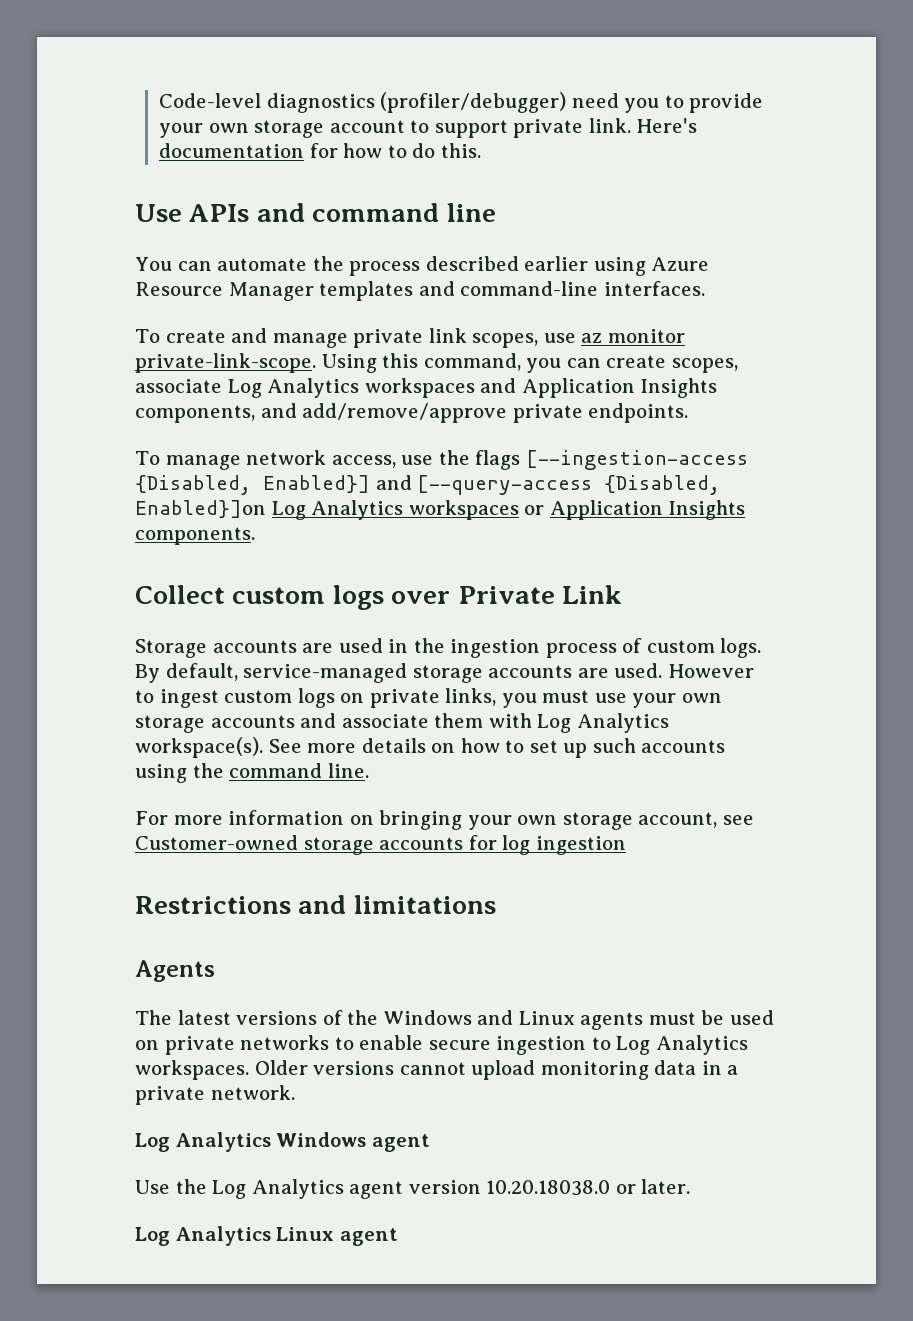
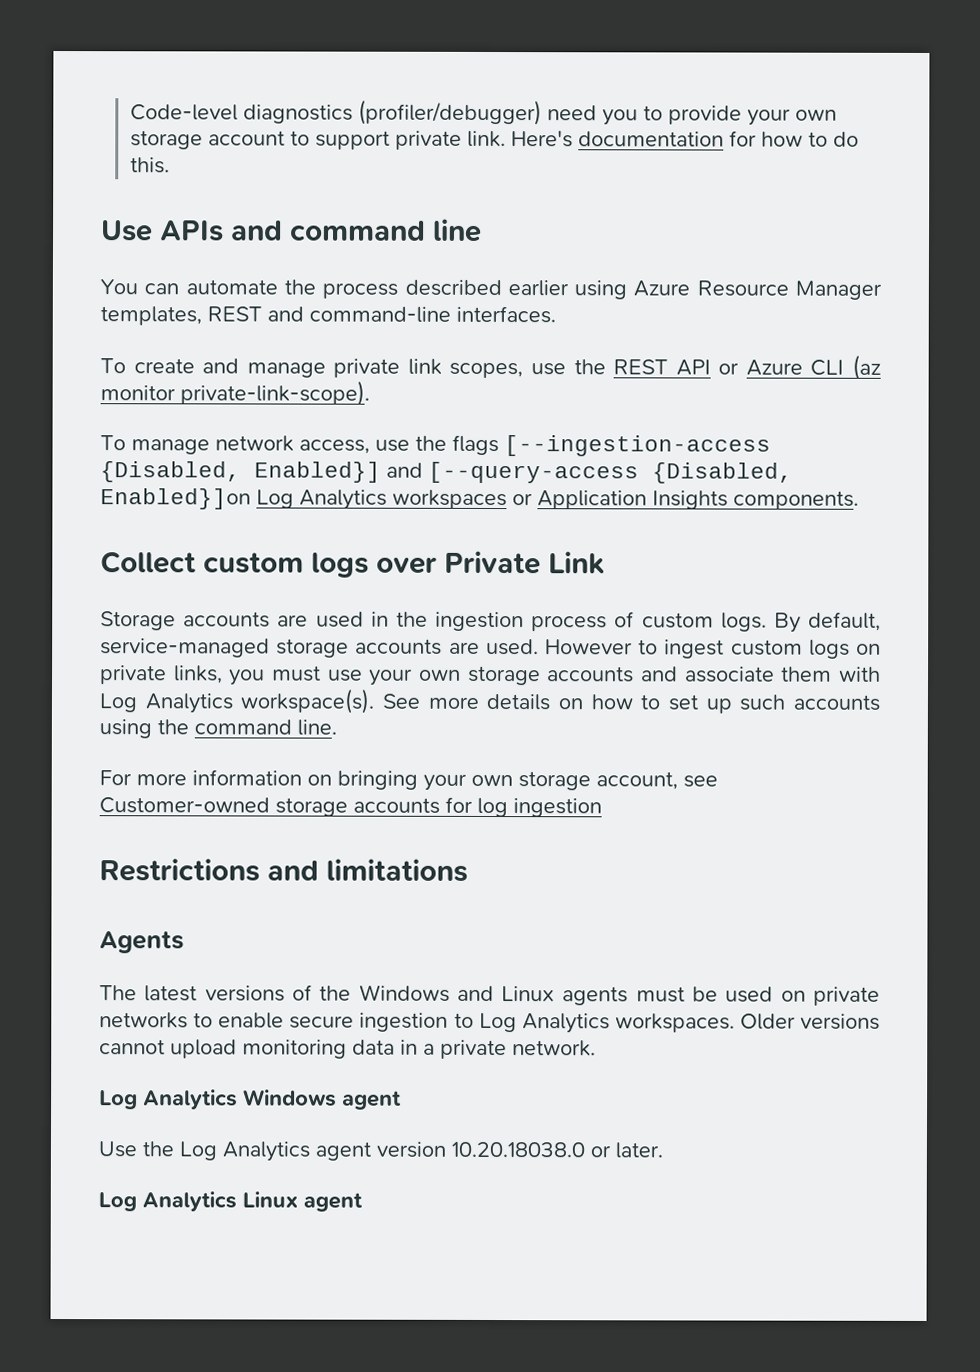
- You can automate the process described earlier using Azure Resource Manager templates and command-line interfaces.
+ You can automate the process described earlier using Azure Resource Manager templates, REST and command-line interfaces.
- To create and manage private link scopes, use az monitor private-link-scope. Using this command, you can create scopes, associate Log Analytics workspaces and Application Insights components, and add/remove/approve private endpoints.
+ To create and manage private link scopes, use the REST API or Azure CLI (az monitor private-link-scope).

